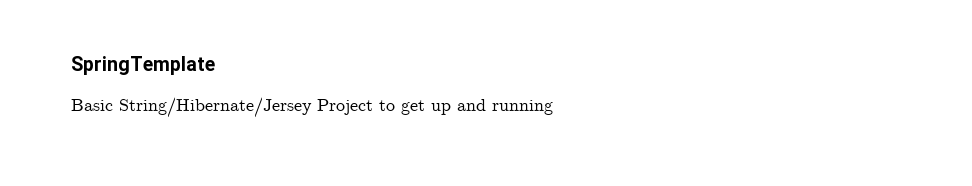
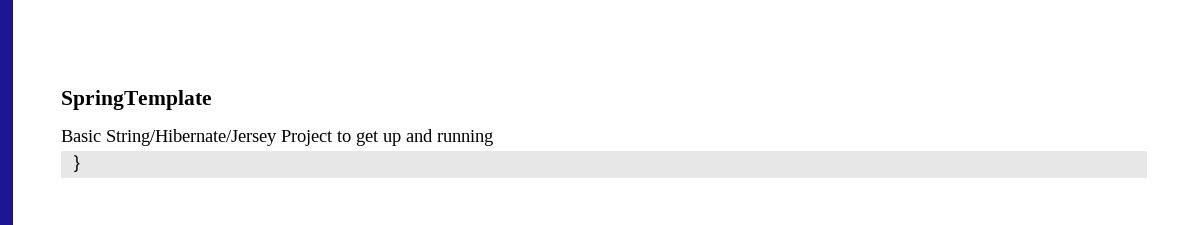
+ }

